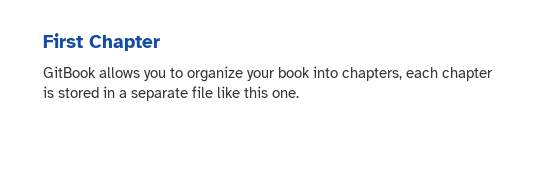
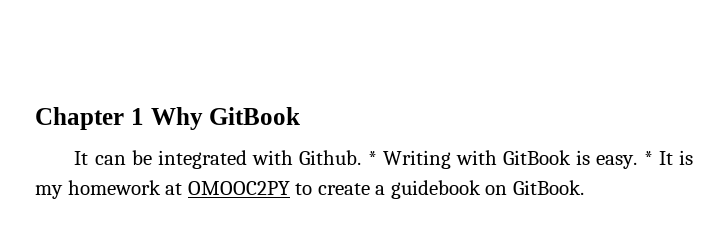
- First Chapter
- GitBook allows you to organize your book into chapters, each chapter is stored in a separate file like this one.
+ Chapter 1 Why GitBook
+ It can be integrated with Github. * Writing with GitBook is easy. * It is my homework at OMOOC2PY to create a guidebook on GitBook.

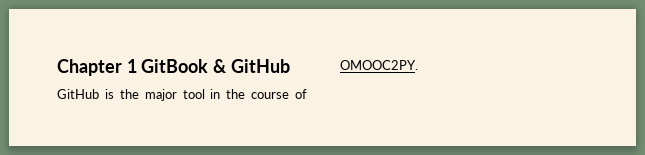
- Chapter 1 Why GitBook
- It can be integrated with Github. * Writing with GitBook is easy. * It is my homework at OMOOC2PY to create a guidebook on GitBook.
+ Chapter 1 GitBook & GitHub
+ GitHub is the major tool in the course of OMOOC2PY.

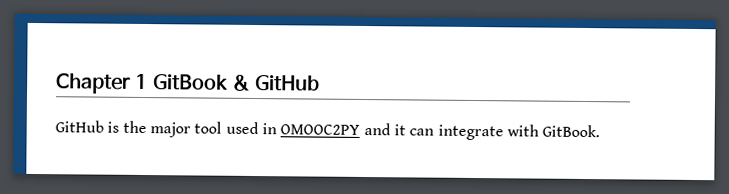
- GitHub is the major tool in the course of OMOOC2PY.
+ GitHub is the major tool used in OMOOC2PY and it can integrate with GitBook.

